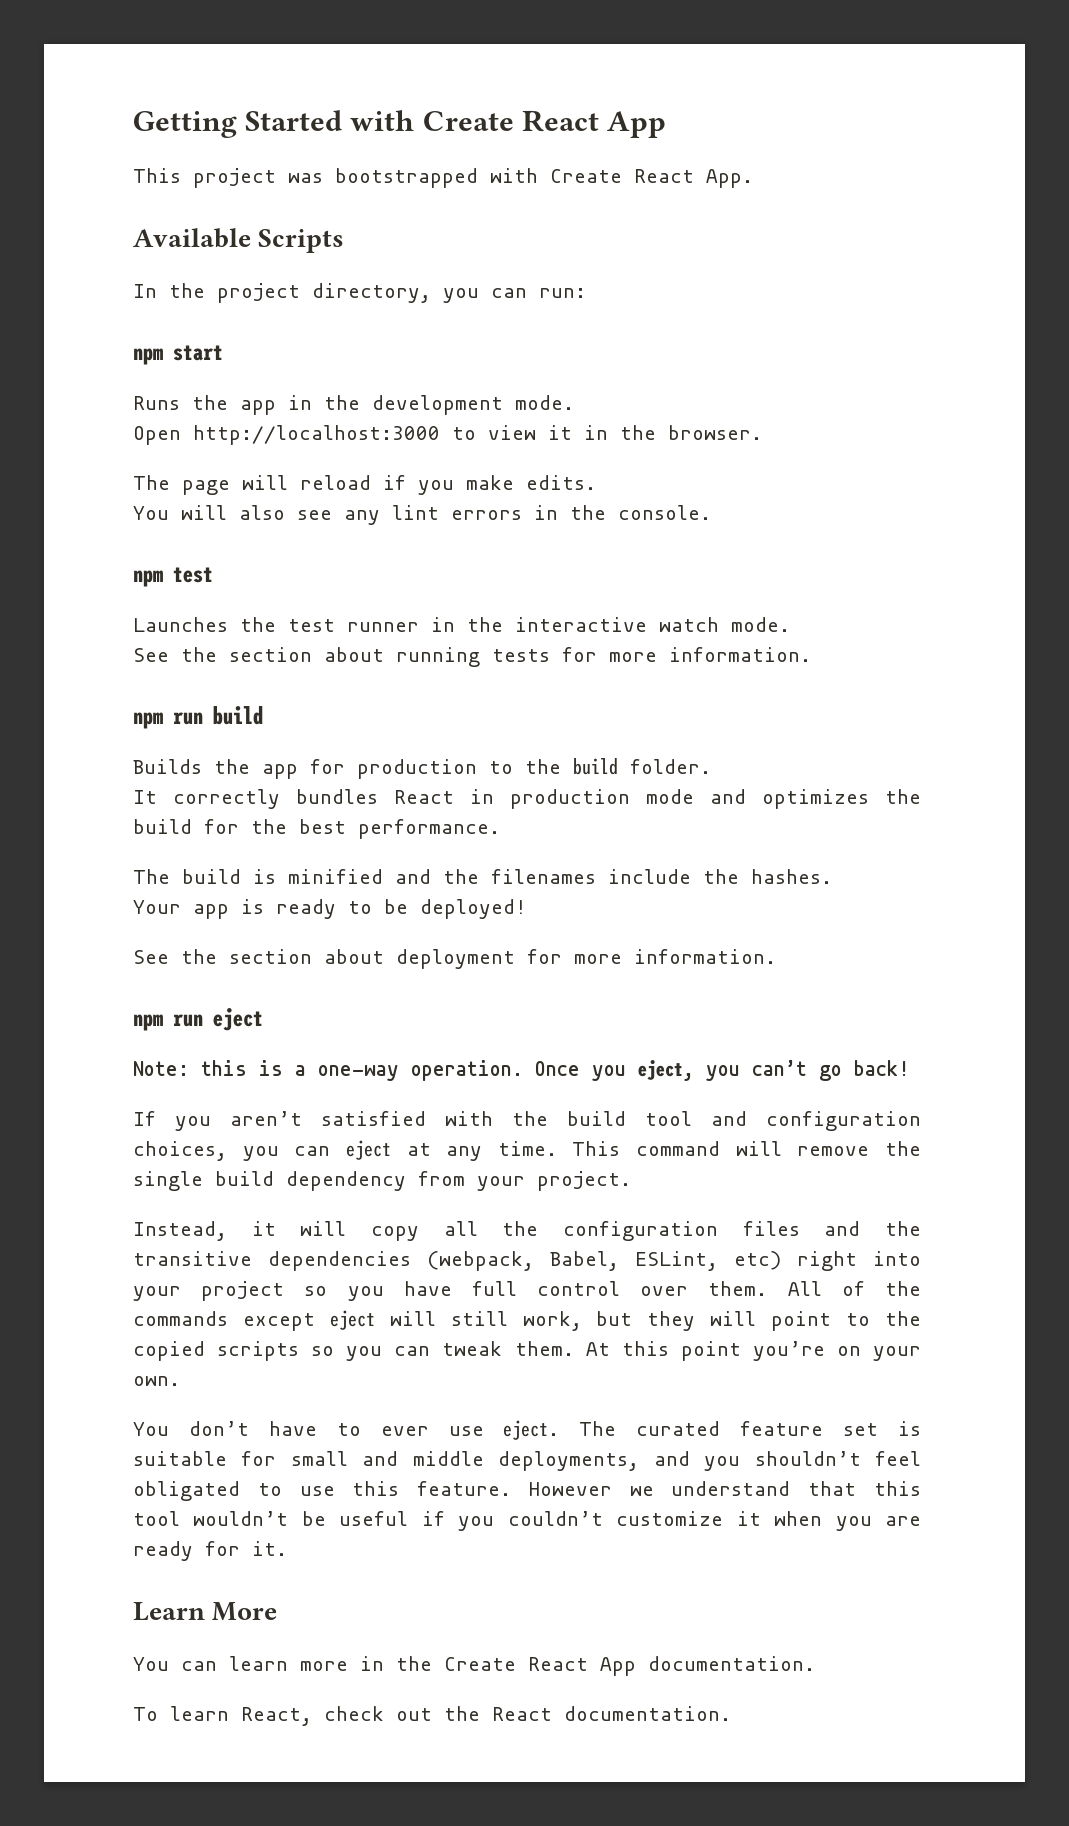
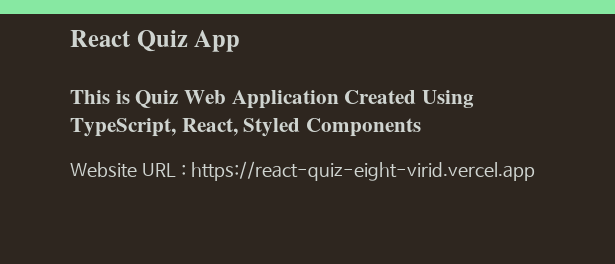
- Getting Started with Create React App
- This project was bootstrapped with Create React App.
- Available Scripts
- In the project directory, you can run:
- npm start
- Runs the app in the development mode.
- Open http://localhost:3000 to view it in the browser.
- The page will reload if you make edits.
- You will also see any lint errors in the console.
- npm test
- Launches the test runner in the interactive watch mode.
- See the section about running tests for more information.
- npm run build
- Builds the app for production to the build folder.
- It correctly bundles React in production mode and optimizes the build for the best performance.
- The build is minified and the filenames include the hashes.
- Your app is ready to be deployed!
- See the section about deployment for more information.
- npm run eject
- Note: this is a one-way operation. Once you eject, you can’t go back!
- If you aren’t satisfied with the build tool and configuration choices, you can eject at any time. This command will remove the single build dependency from your project.
- Instead, it will copy all the configuration files and the transitive dependencies (webpack, Babel, ESLint, etc) right into your project so you have full control over them. All of the commands except eject will still work, but they will point to the copied scripts so you can tweak them. At this point you’re on your own.
- You don’t have to ever use eject. The curated feature set is suitable for small and middle deployments, and you shouldn’t feel obligated to use this feature. However we understand that this tool wouldn’t be useful if you couldn’t customize it when you are ready for it.
- Learn More
- You can learn more in the Create React App documentation.
- To learn React, check out the React documentation.
+ React Quiz App
+ This is Quiz Web Application Created Using TypeScript, React, Styled Components
+ Website URL : https://react-quiz-eight-virid.vercel.app

